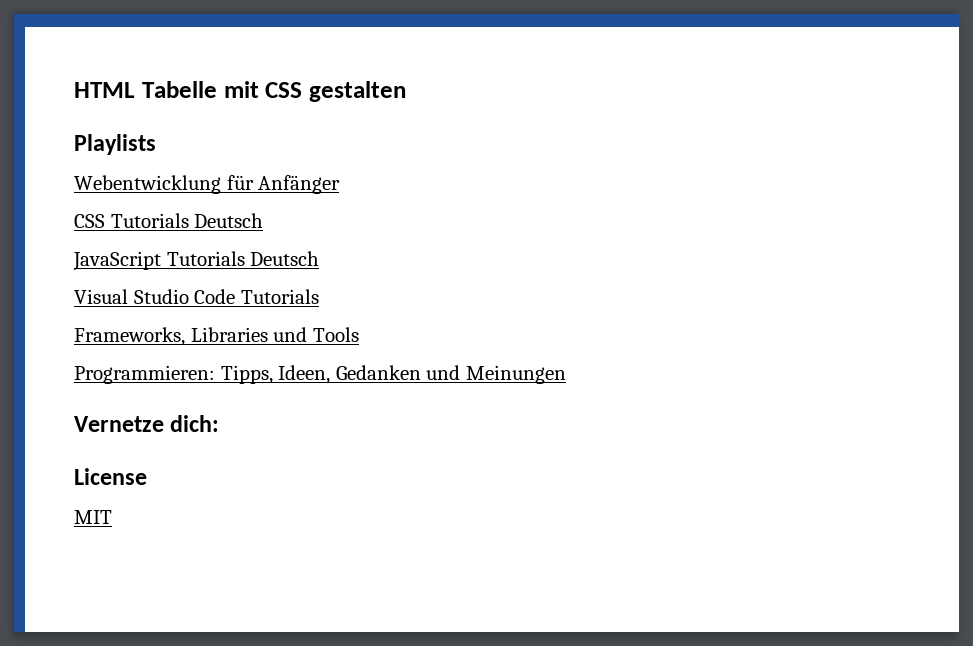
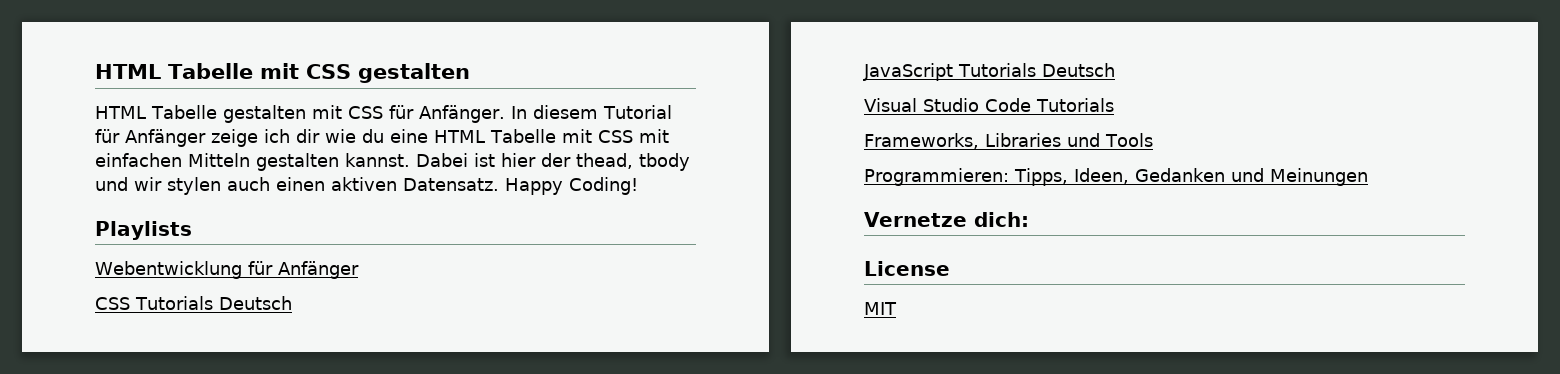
+ HTML Tabelle gestalten mit CSS für Anfänger. In diesem Tutorial für Anfänger zeige ich dir wie du eine HTML Tabelle mit CSS mit einfachen Mitteln gestalten kannst. Dabei ist hier der thead, tbody und wir stylen auch einen aktiven Datensatz. Happy Coding!

